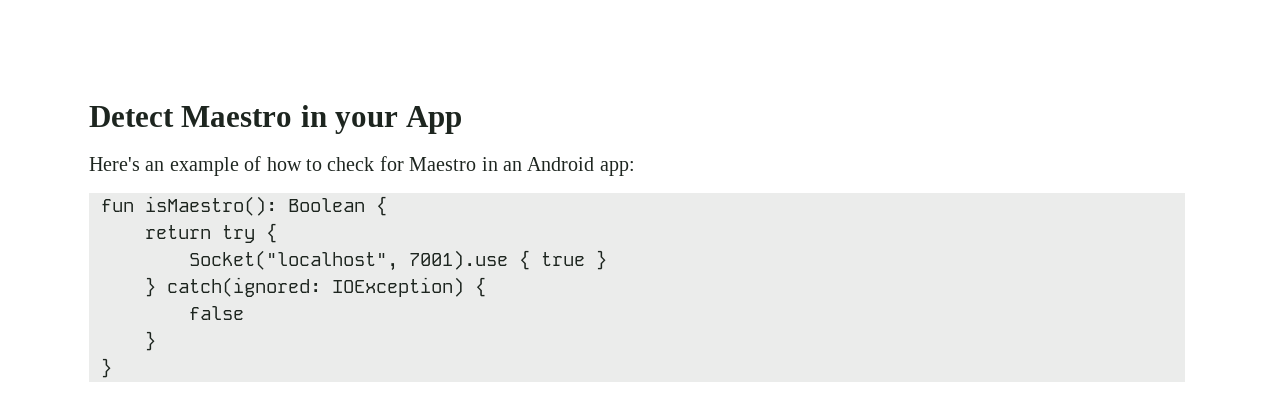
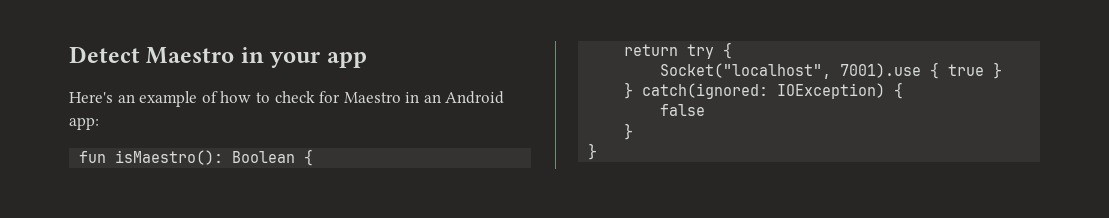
- Detect Maestro in your App
+ Detect Maestro in your app

